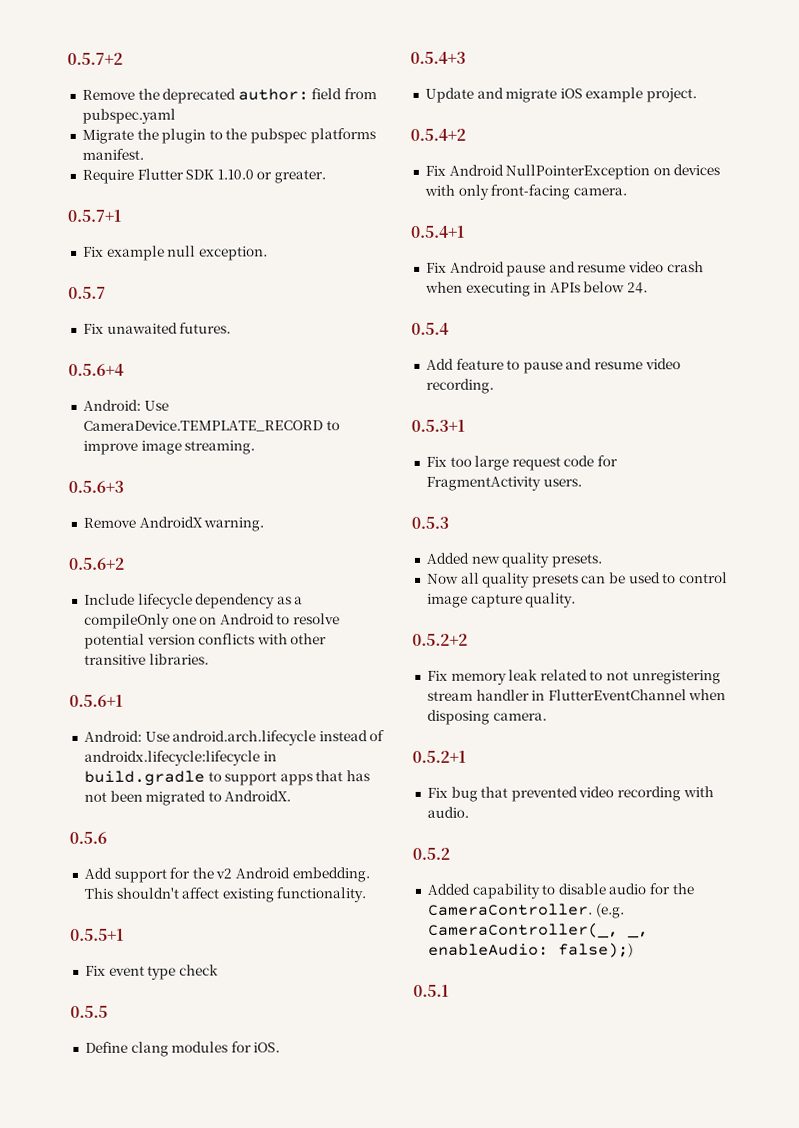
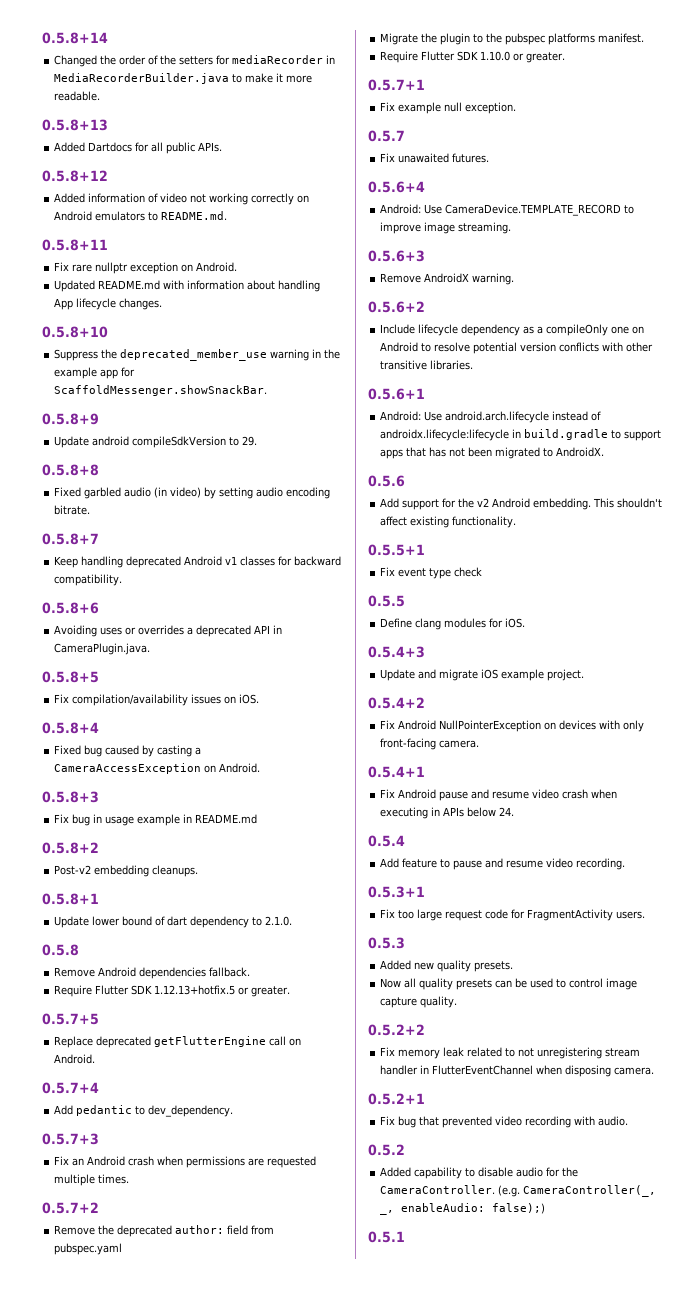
+ 0.5.8+14
+ Changed the order of the setters for mediaRecorder in MediaRecorderBuilder.java to make it more readable.
+ 0.5.8+13
+ Added Dartdocs for all public APIs.
+ 0.5.8+12
+ Added information of video not working correctly on Android emulators to README.md.
+ 0.5.8+11
+ Fix rare nullptr exception on Android.
+ Updated README.md with information about handling App lifecycle changes.
+ 0.5.8+10
+ Suppress the deprecated_member_use warning in the example app for ScaffoldMessenger.showSnackBar.
+ 0.5.8+9
+ Update android compileSdkVersion to 29.
+ 0.5.8+8
+ Fixed garbled audio (in video) by setting audio encoding bitrate.
+ 0.5.8+7
+ Keep handling deprecated Android v1 classes for backward compatibility.
+ 0.5.8+6
+ Avoiding uses or overrides a deprecated API in CameraPlugin.java.
+ 0.5.8+5
+ Fix compilation/availability issues on iOS.
+ 0.5.8+4
+ Fixed bug caused by casting a CameraAccessException on Android.
+ 0.5.8+3
+ Fix bug in usage example in README.md
+ 0.5.8+2
+ Post-v2 embedding cleanups.
+ 0.5.8+1
+ Update lower bound of dart dependency to 2.1.0.
+ 0.5.8
+ Remove Android dependencies fallback.
+ Require Flutter SDK 1.12.13+hotfix.5 or greater.
+ 0.5.7+5
+ Replace deprecated getFlutterEngine call on Android.
+ 0.5.7+4
+ Add pedantic to dev_dependency.
+ 0.5.7+3
+ Fix an Android crash when permissions are requested multiple times.

